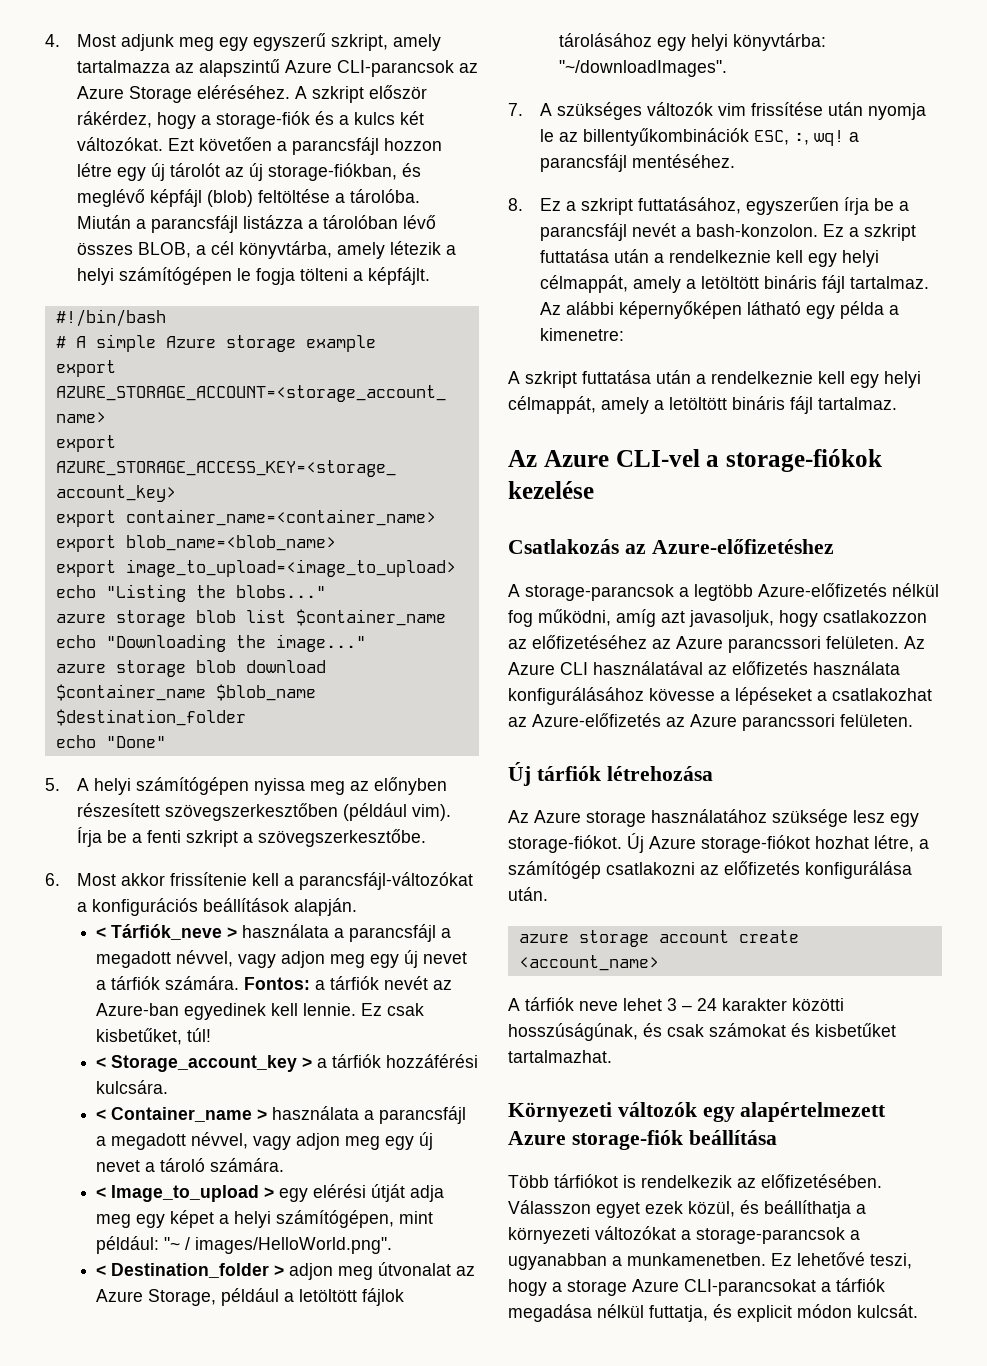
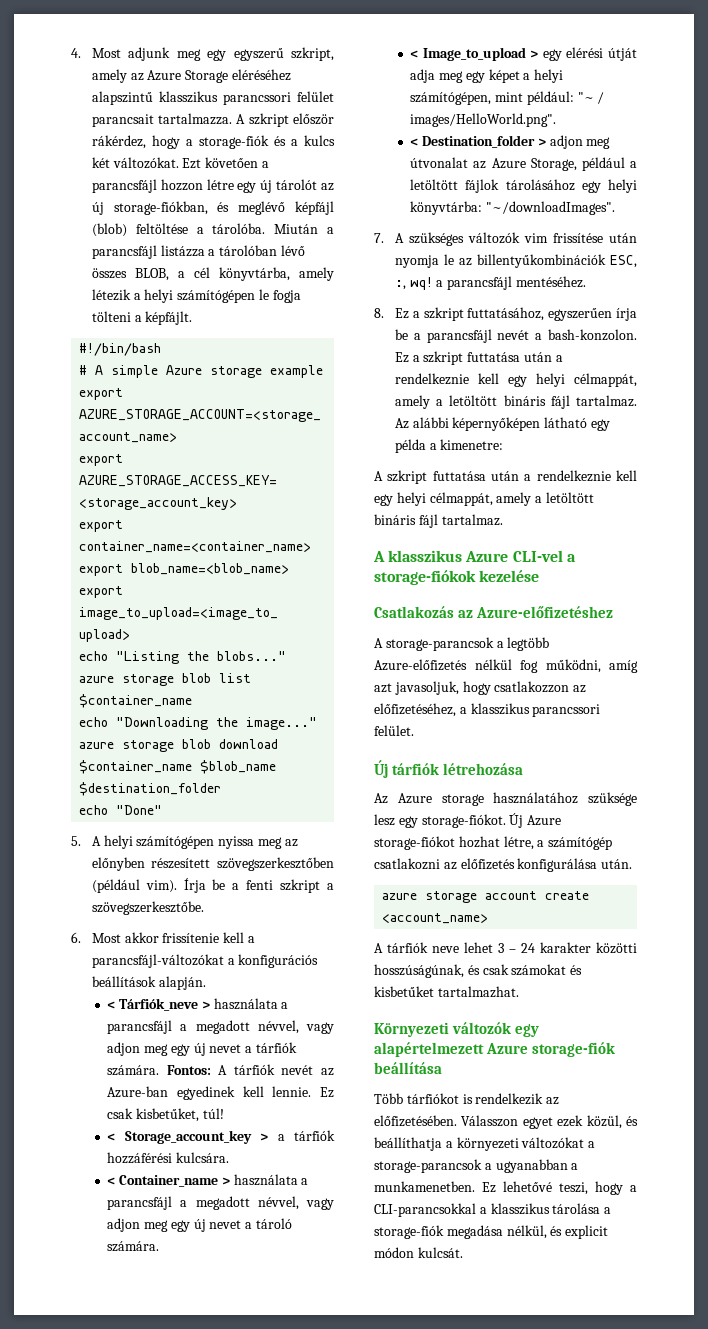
- 4. Most adjunk meg egy egyszerű szkript, amely tartalmazza az alapszintű Azure CLI-parancsok az Azure Storage eléréséhez.
+ 4. Most adjunk meg egy egyszerű szkript, amely az Azure Storage eléréséhez alapszintű klasszikus parancssori felület parancsait tartalmazza.
- Fontos: a tárfiók nevét az Azure-ban egyedinek kell lennie.
+ Fontos: A tárfiók nevét az Azure-ban egyedinek kell lennie.
- Az Azure CLI-vel a storage-fiókok kezelése
+ A klasszikus Azure CLI-vel a storage-fiókok kezelése
- A storage-parancsok a legtöbb Azure-előfizetés nélkül fog működni, amíg azt javasoljuk, hogy csatlakozzon az előfizetéséhez az Azure parancssori felületen. Az Azure CLI használatával az előfizetés használata konfigurálásához kövesse a lépéseket a csatlakozhat az Azure-előfizetés az Azure parancssori felületen.
+ A storage-parancsok a legtöbb Azure-előfizetés nélkül fog működni, amíg azt javasoljuk, hogy csatlakozzon az előfizetéséhez, a klasszikus parancssori felület.
- Ez lehetővé teszi, hogy a storage Azure CLI-parancsokat a tárfiók megadása nélkül futtatja, és explicit módon kulcsát.
+ Ez lehetővé teszi, hogy a CLI-parancsokkal a klasszikus tárolása a storage-fiók megadása nélkül, és explicit módon kulcsát.

